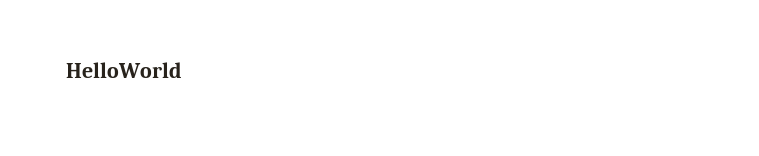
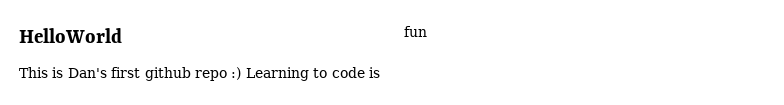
+ This is Dan's first github repo :) Learning to code is fun

